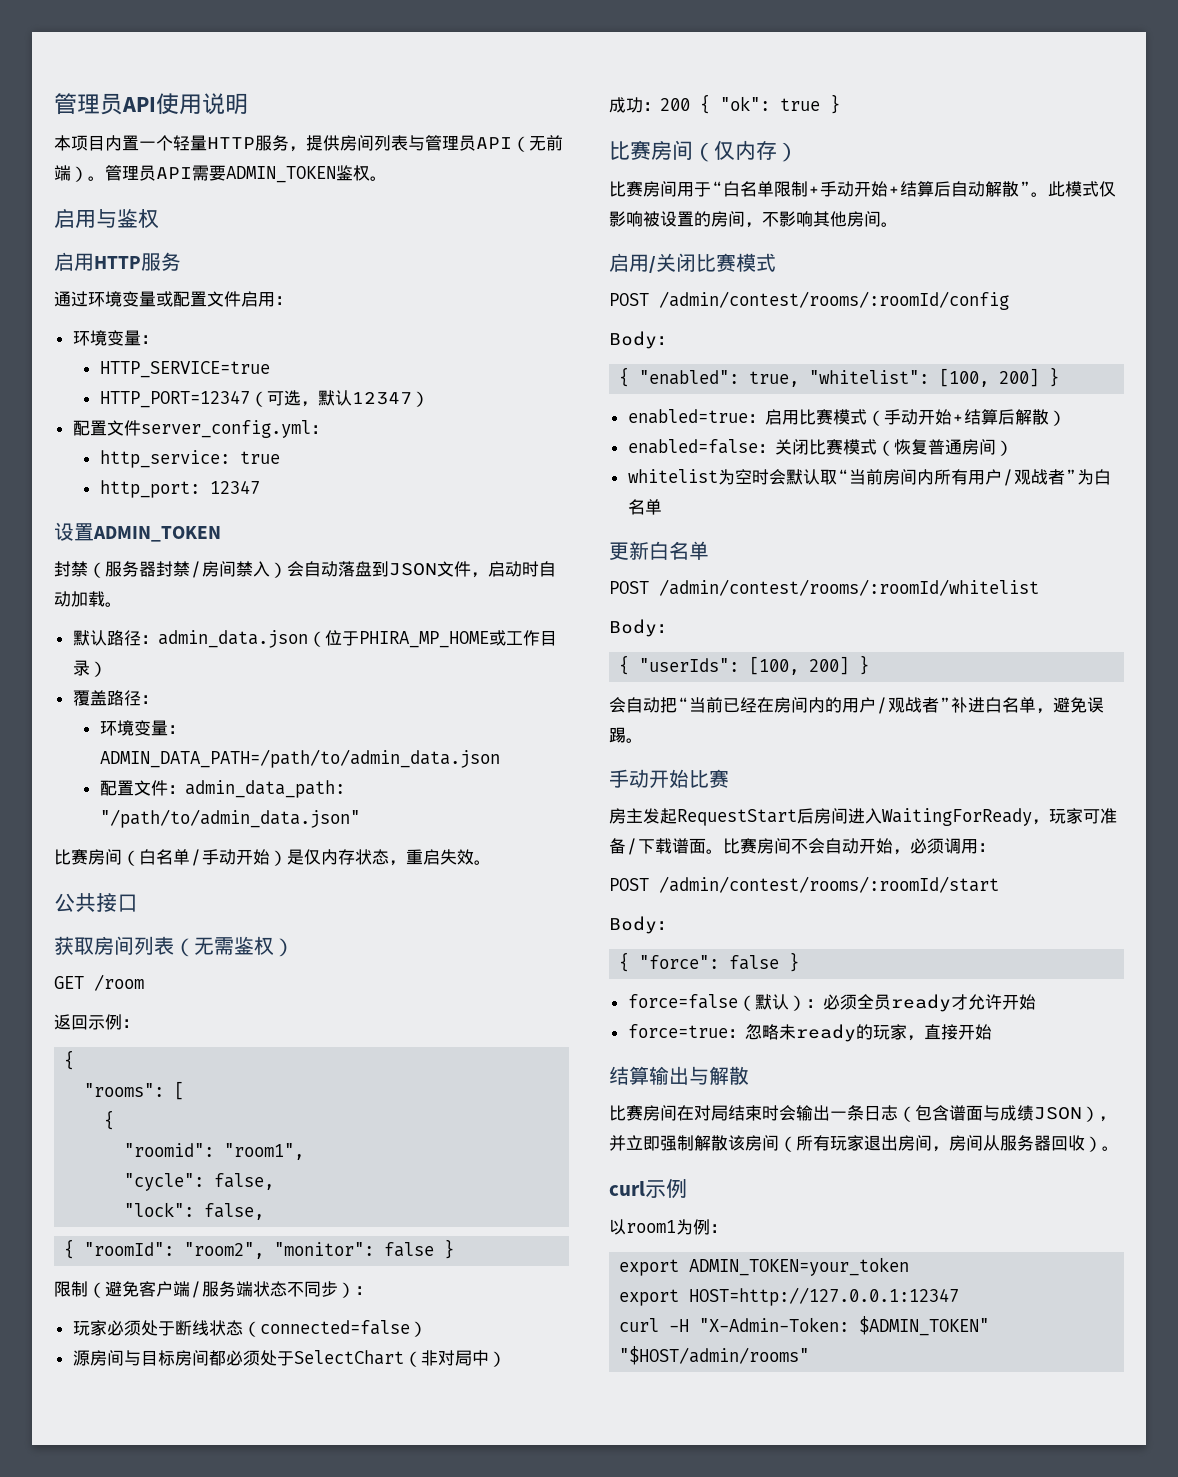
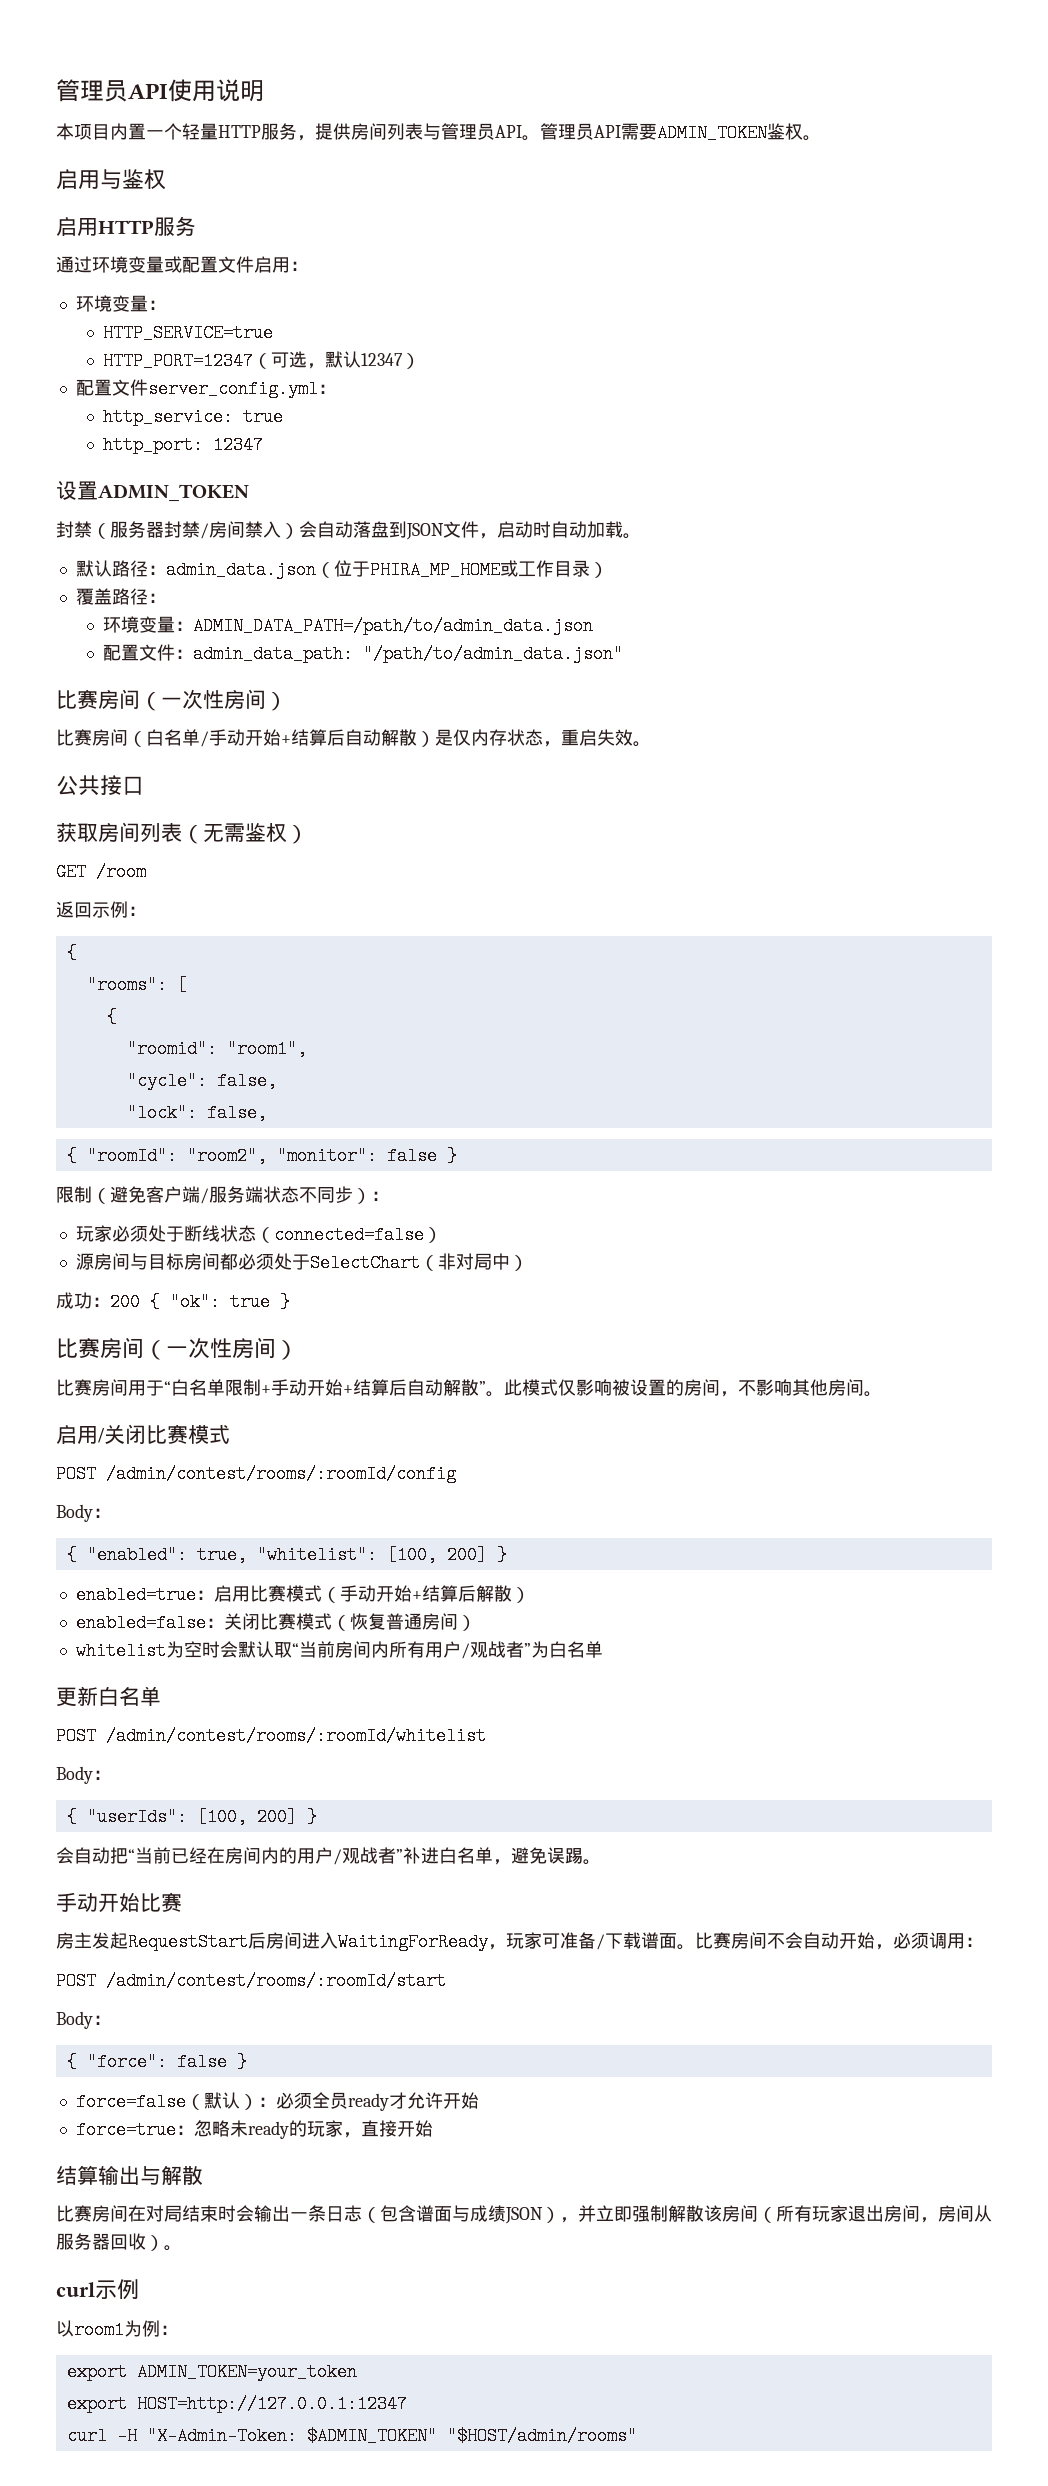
- 本项目内置一个轻量HTTP服务，提供房间列表与管理员API（无前端）。
+ 本项目内置一个轻量HTTP服务，提供房间列表与管理员API。
  配置文件：admin_data_path: "/path/to/admin_data.json"
+ 比赛房间（一次性房间）
- 比赛房间（白名单/手动开始）是仅内存状态，重启失效。
+ 比赛房间（白名单/手动开始+结算后自动解散）是仅内存状态，重启失效。
  成功：200 { "ok": true }
- 比赛房间（仅内存）
+ 比赛房间（一次性房间）

